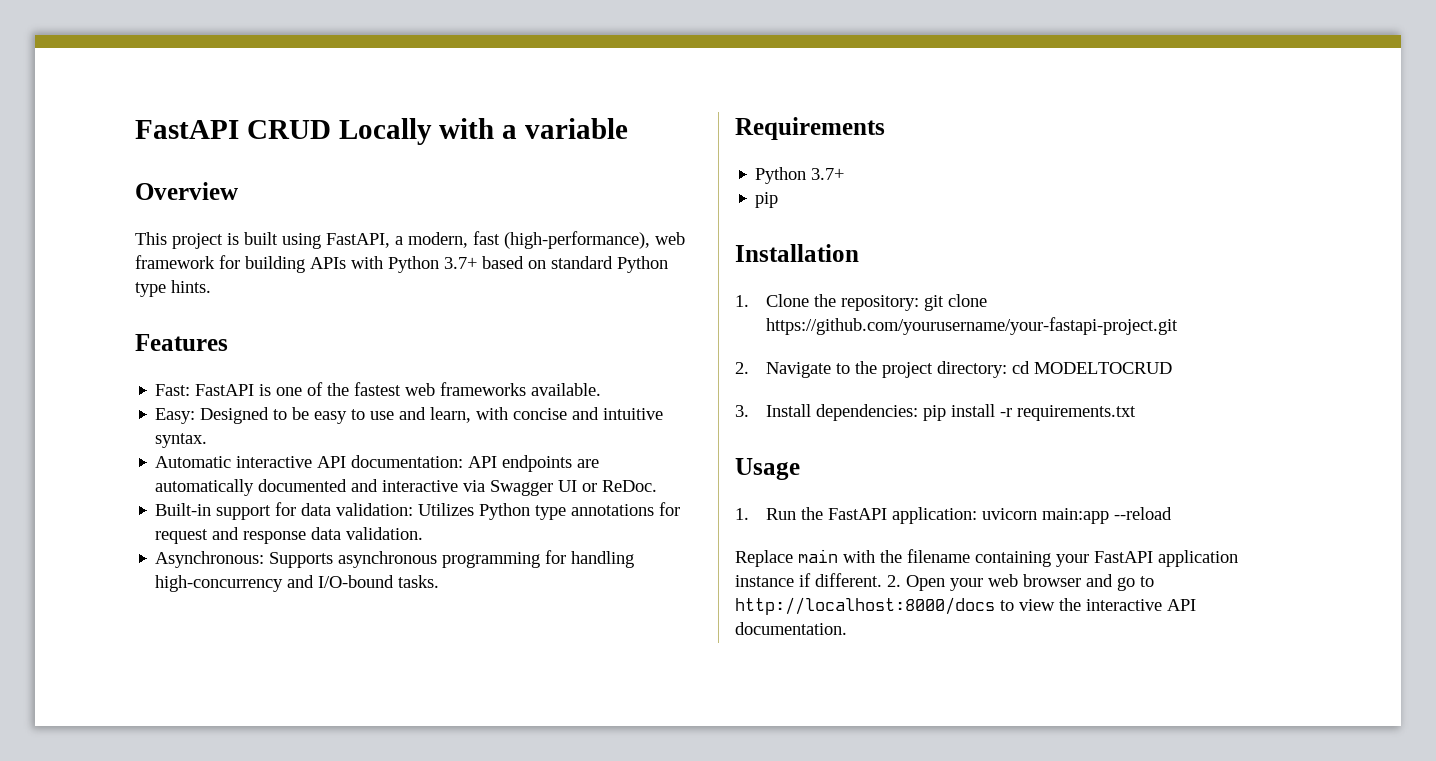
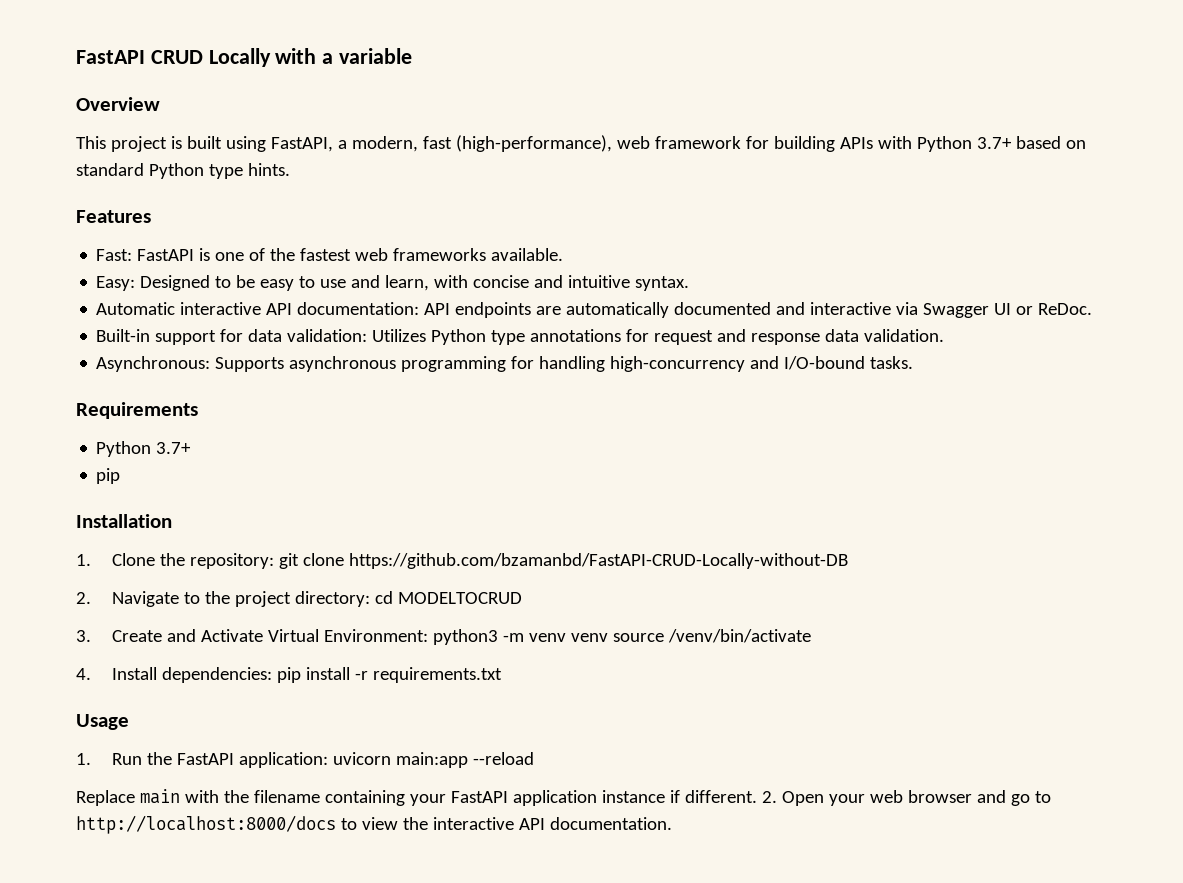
- 1. Clone the repository: git clone https://github.com/yourusername/your-fastapi-project.git
+ 1. Clone the repository: git clone https://github.com/bzamanbd/FastAPI-CRUD-Locally-without-DB
- 3. Install dependencies: pip install -r requirements.txt
+ 3. Create and Activate Virtual Environment: python3 -m venv venv source /venv/bin/activate
+ 4. Install dependencies: pip install -r requirements.txt

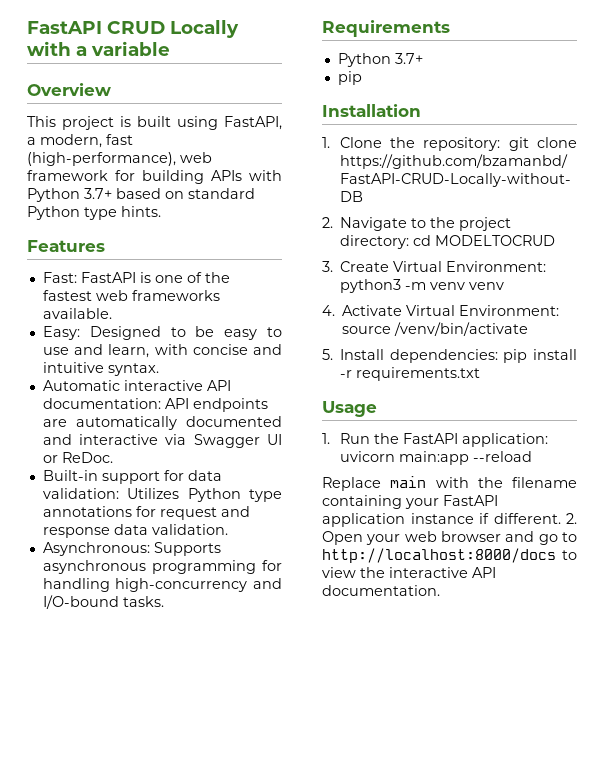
- 3. Create and Activate Virtual Environment: python3 -m venv venv source /venv/bin/activate
+ 3. Create Virtual Environment: python3 -m venv venv
+ 4. Activate Virtual Environment: source /venv/bin/activate
- 4. Install dependencies: pip install -r requirements.txt
+ 5. Install dependencies: pip install -r requirements.txt

